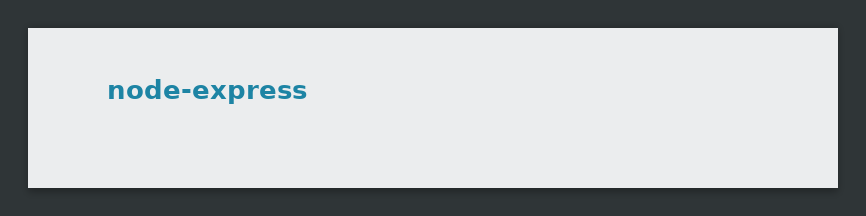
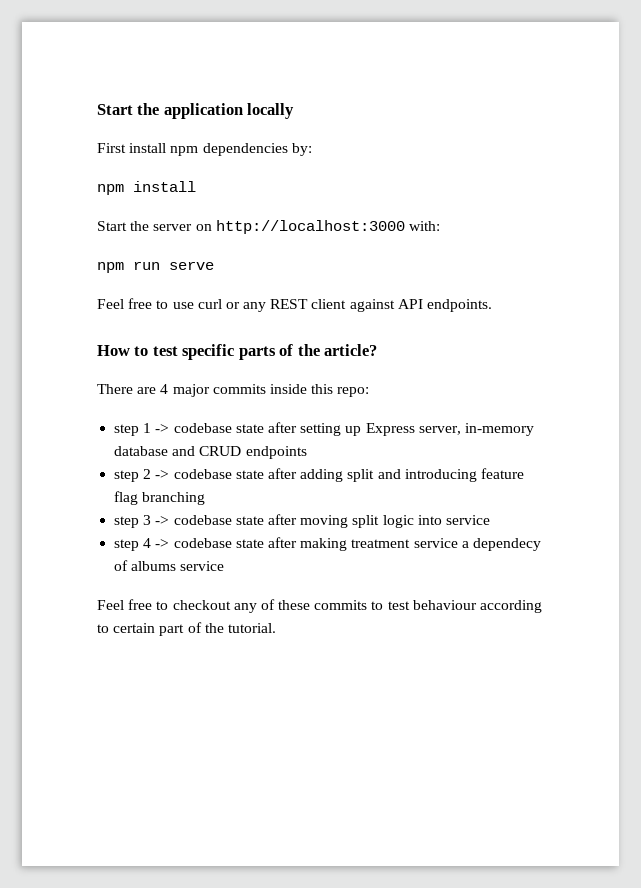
- node-express
+ Start the application locally
+ First install npm dependencies by:
+ npm install
+ Start the server on http://localhost:3000 with:
+ npm run serve
+ Feel free to use curl or any REST client against API endpoints.
+ How to test specific parts of the article?
+ There are 4 major commits inside this repo:
+ step 1 -> codebase state after setting up Express server, in-memory database and CRUD endpoints
+ step 2 -> codebase state after adding split and introducing feature flag branching
+ step 3 -> codebase state after moving split logic into service
+ step 4 -> codebase state after making treatment service a dependecy of albums service
+ Feel free to checkout any of these commits to test behaviour according to certain part of the tutorial.

